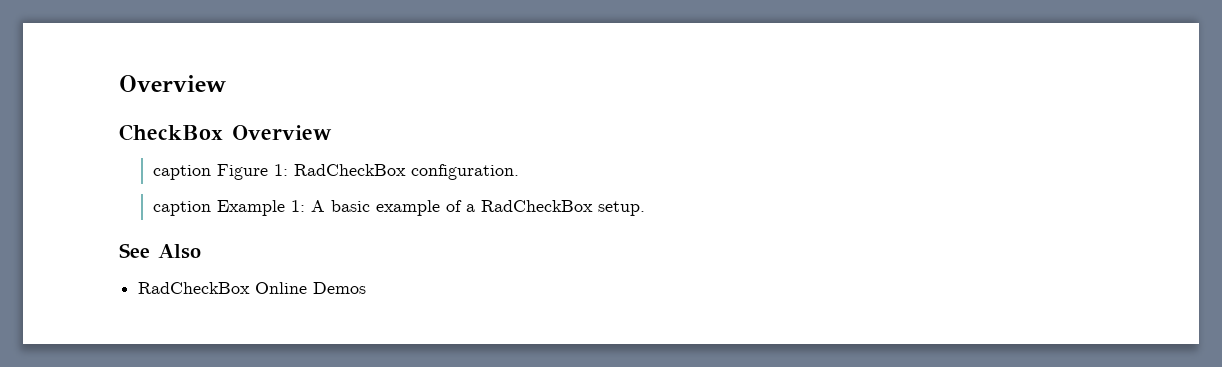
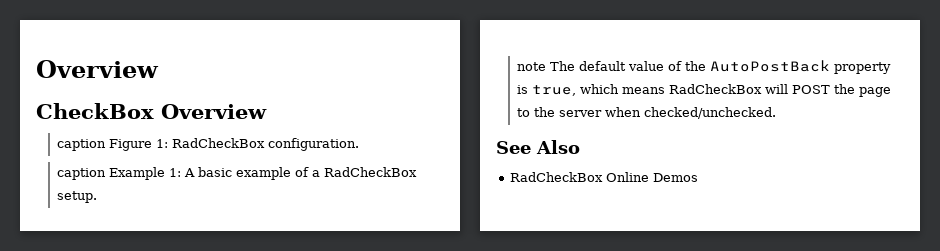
+ note The default value of the AutoPostBack property is true, which means RadCheckBox will POST the page to the server when checked/unchecked.

